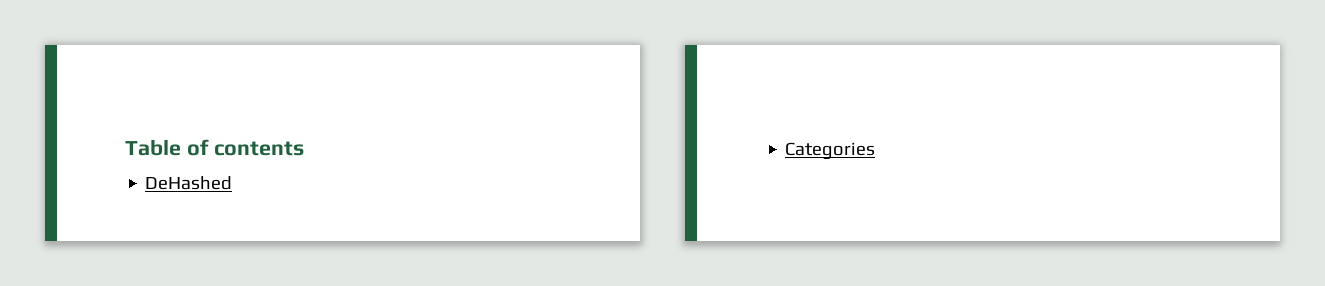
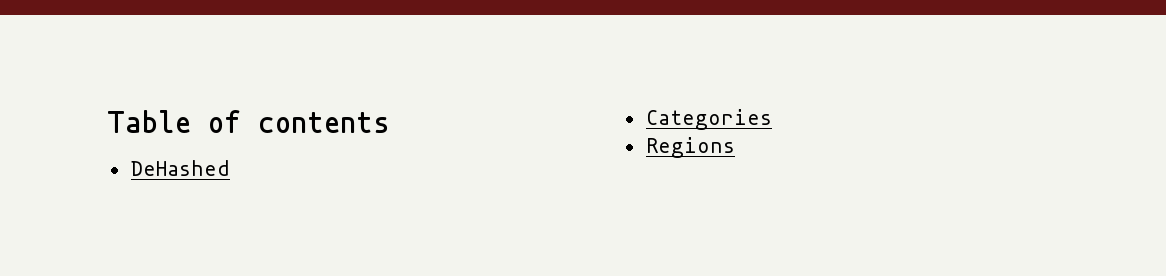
+ Regions

